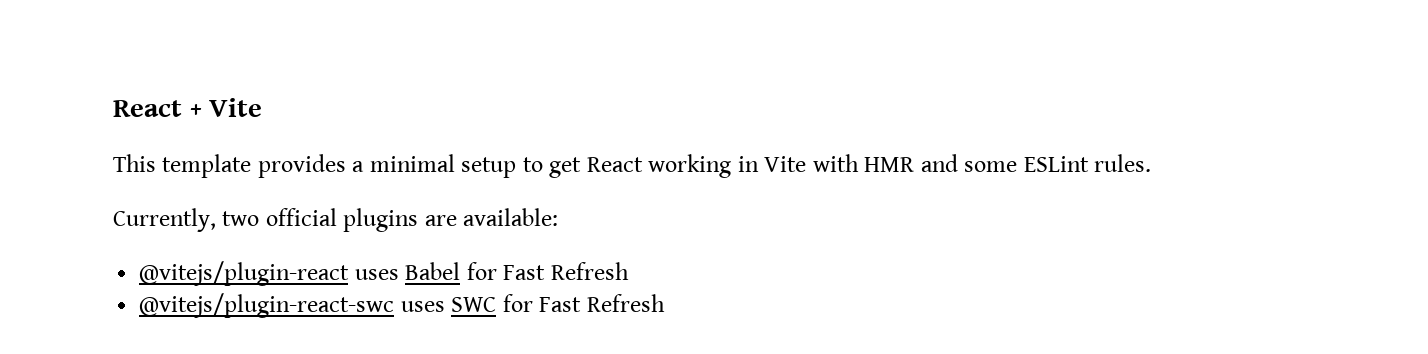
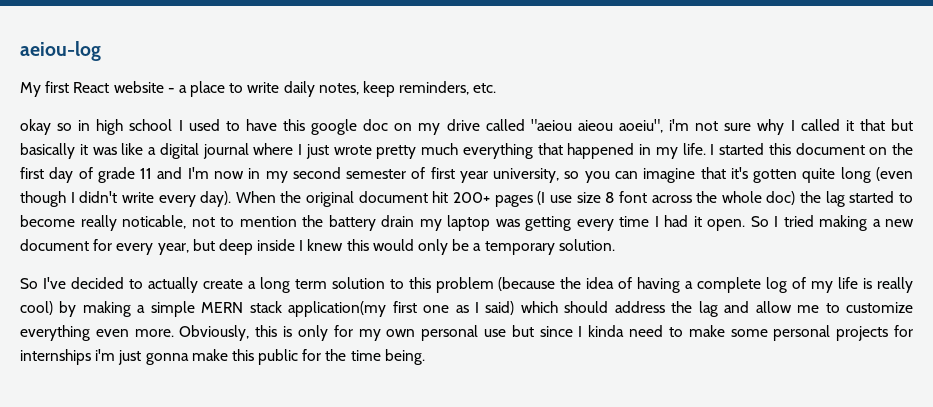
- React + Vite
- This template provides a minimal setup to get React working in Vite with HMR and some ESLint rules.
- Currently, two official plugins are available:
- @vitejs/plugin-react uses Babel for Fast Refresh
- @vitejs/plugin-react-swc uses SWC for Fast Refresh
+ aeiou-log
+ My first React website - a place to write daily notes, keep reminders, etc.
+ okay so in high school I used to have this google doc on my drive called "aeiou aieou aoeiu", i'm not sure why I called it that but basically it was like a digital journal where I just wrote pretty much everything that happened in my life. I started this document on the first day of grade 11 and I'm now in my second semester of first year university, so you can imagine that it's gotten quite long (even though I didn't write every day). When the original document hit 200+ pages (I use size 8 font across the whole doc) the lag started to become really noticable, not to mention the battery drain my laptop was getting every time I had it open. So I tried making a new document for every year, but deep inside I knew this would only be a temporary solution.
+ So I've decided to actually create a long term solution to this problem (because the idea of having a complete log of my life is really cool) by making a simple MERN stack application(my first one as I said) which should address the lag and allow me to customize everything even more. Obviously, this is only for my own personal use but since I kinda need to make some personal projects for internships i'm just gonna make this public for the time being.

